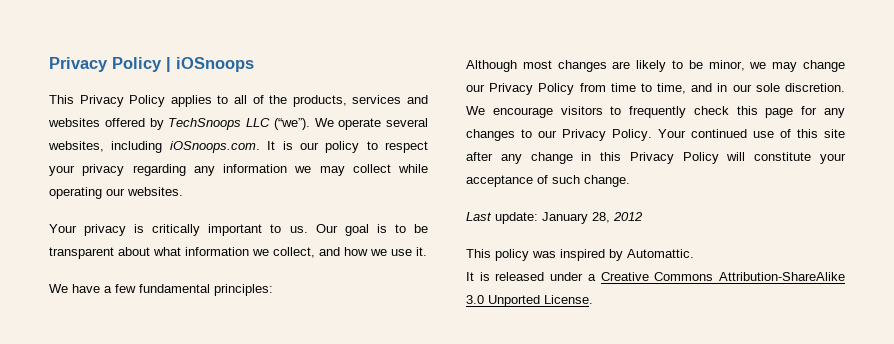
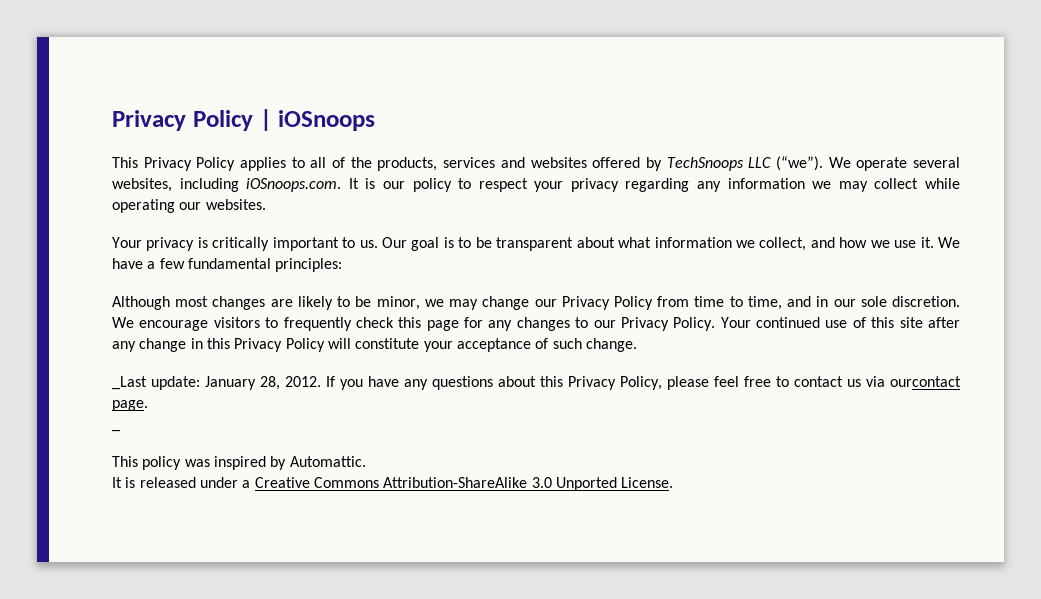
- Our goal is to be transparent about what information we collect, and how we use it.
- We have a few fundamental principles:
+ Our goal is to be transparent about what information we collect, and how we use it. We have a few fundamental principles:
- Last update: January 28, 2012
+ _Last update: January 28, 2012. If you have any questions about this Privacy Policy, please feel free to contact us via ourcontact page.
+ _

